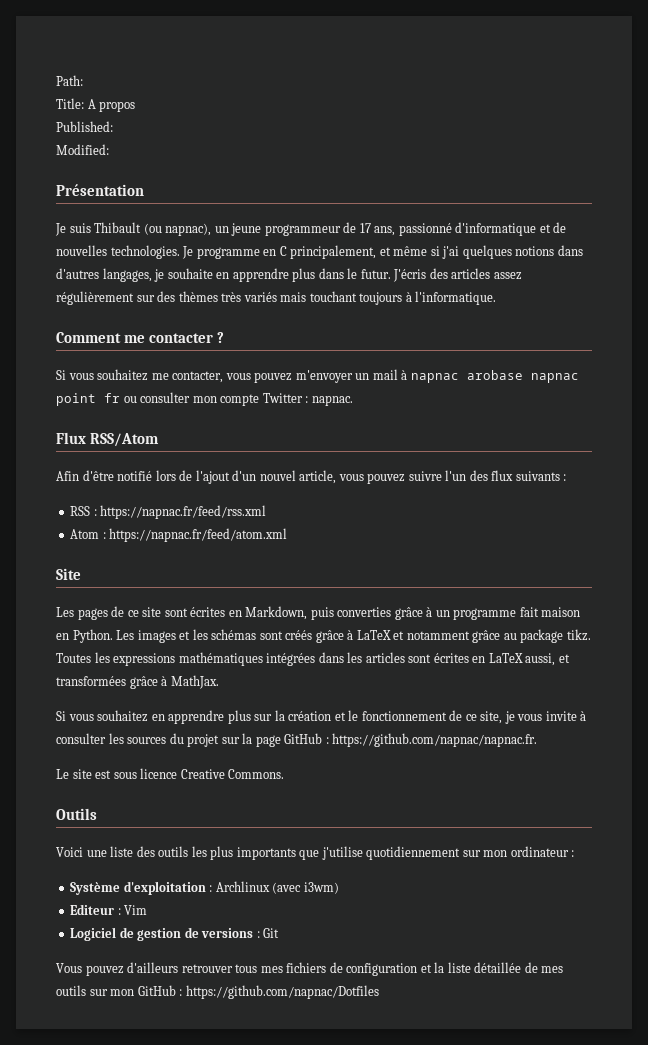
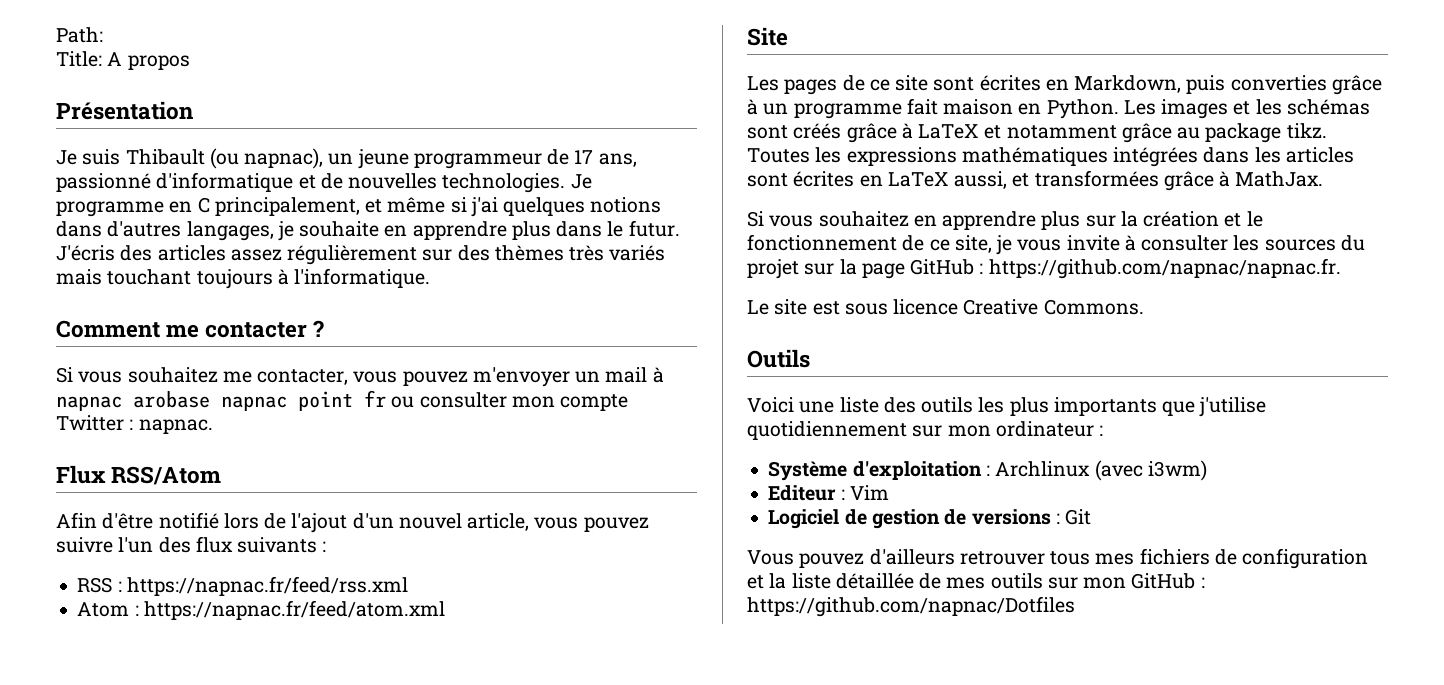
- Published:
- Modified:

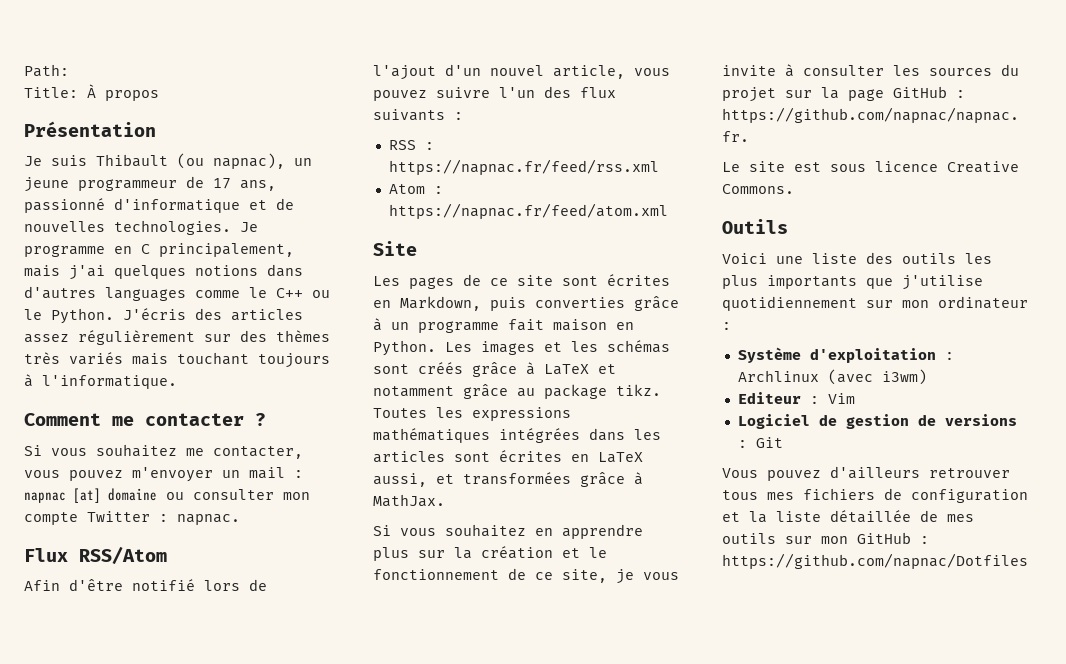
- Title: A propos
+ Title: À propos
- Je programme en C principalement, et même si j'ai quelques notions dans d'autres langages, je souhaite en apprendre plus dans le futur.
+ Je programme en C principalement, mais j'ai quelques notions dans d'autres languages comme le C++ ou le Python.
- Si vous souhaitez me contacter, vous pouvez m'envoyer un mail à napnac arobase napnac point fr ou consulter mon compte Twitter : napnac.
+ Si vous souhaitez me contacter, vous pouvez m'envoyer un mail : napnac [at] domaine ou consulter mon compte Twitter : napnac.

